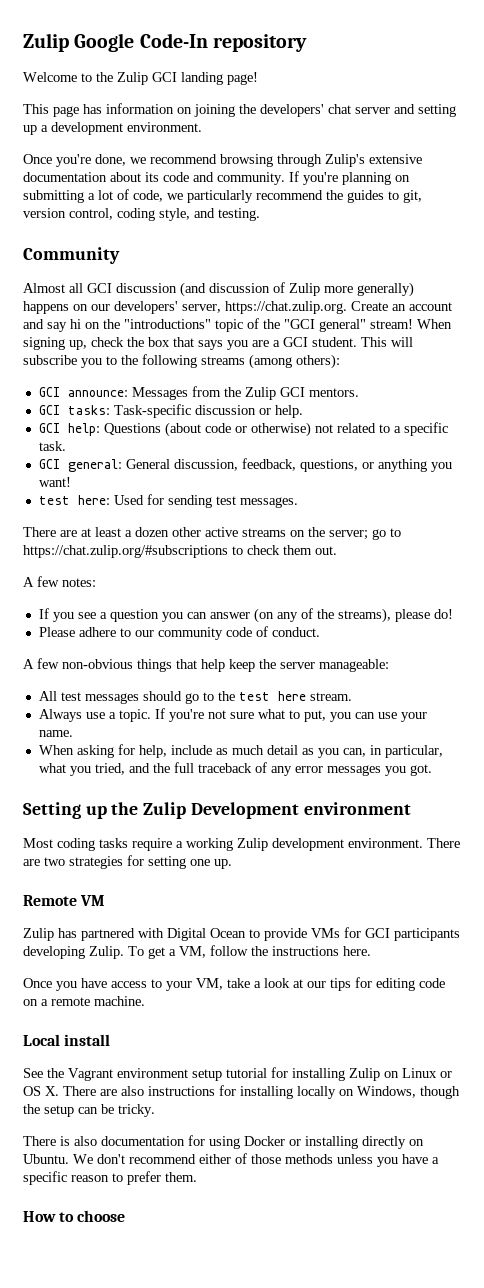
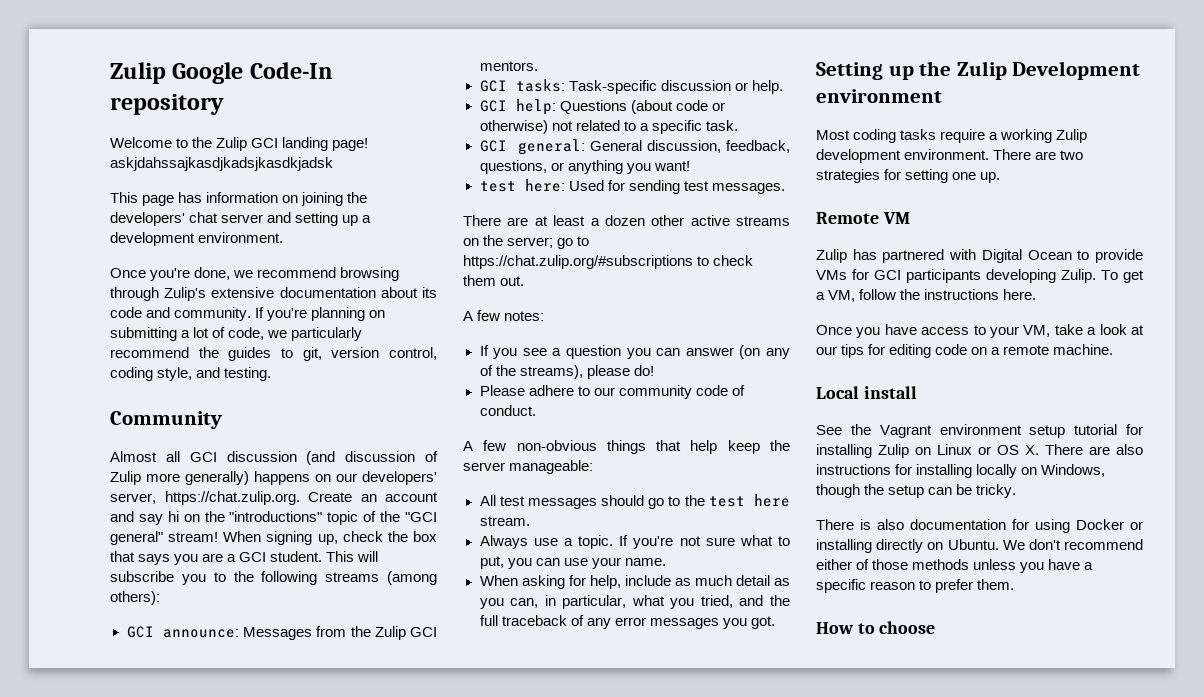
- Welcome to the Zulip GCI landing page!
+ Welcome to the Zulip GCI landing page! askjdahssajkasdjkadsjkasdkjadsk

